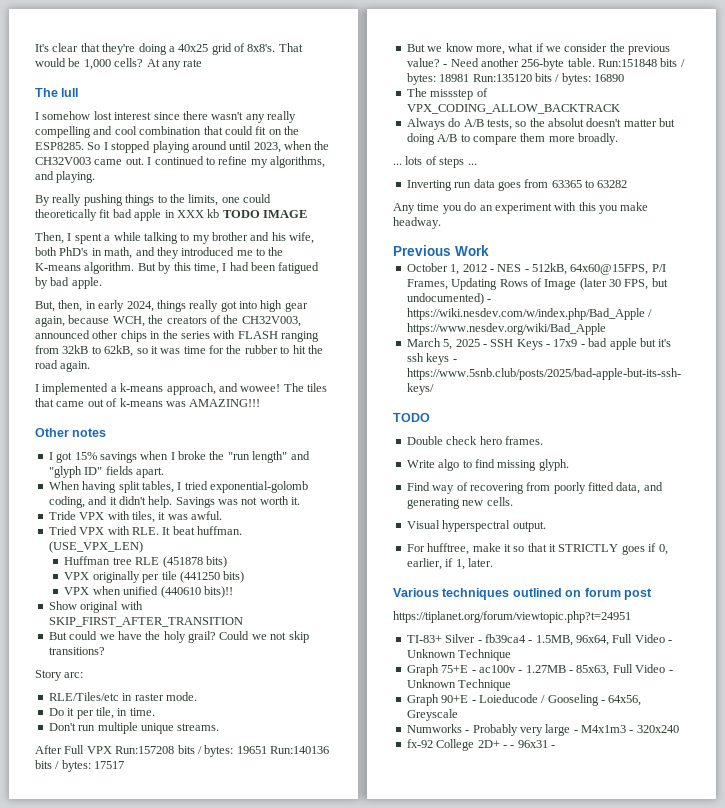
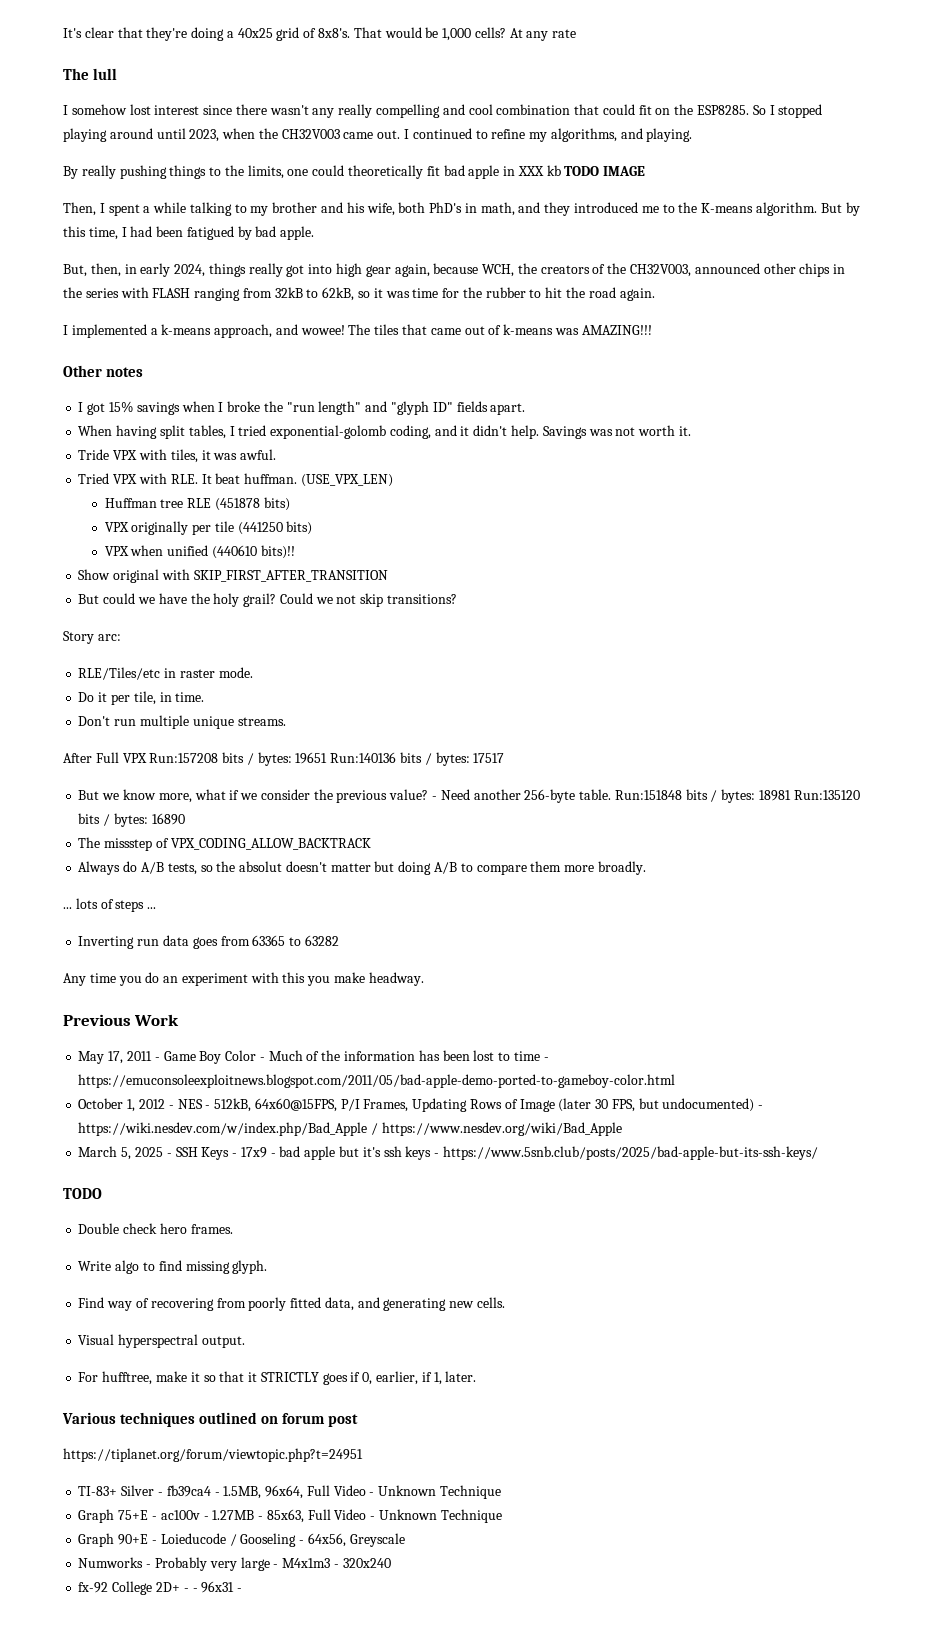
+ May 17, 2011 - Game Boy Color - Much of the information has been lost to time - https://emuconsoleexploitnews.blogspot.com/2011/05/bad-apple-demo-ported-to-gameboy-color.html

